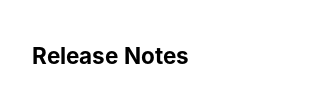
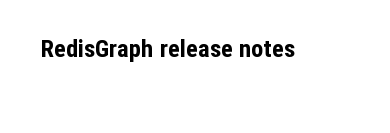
- Release Notes
+ RedisGraph release notes

